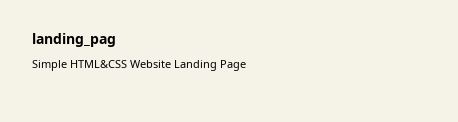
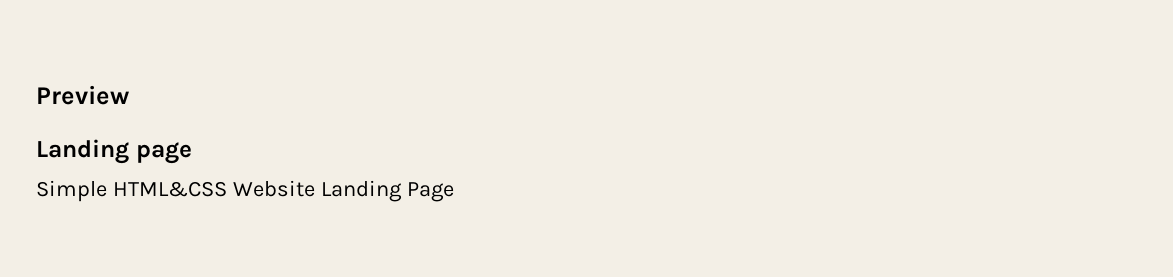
- landing_pag
+ Preview
+ Landing page

